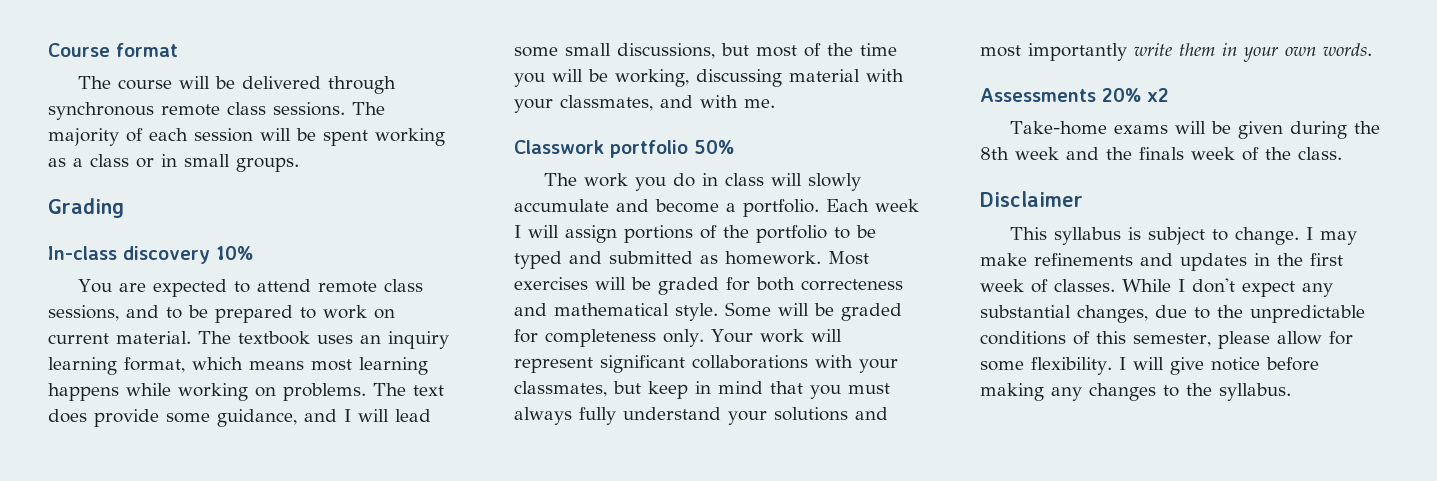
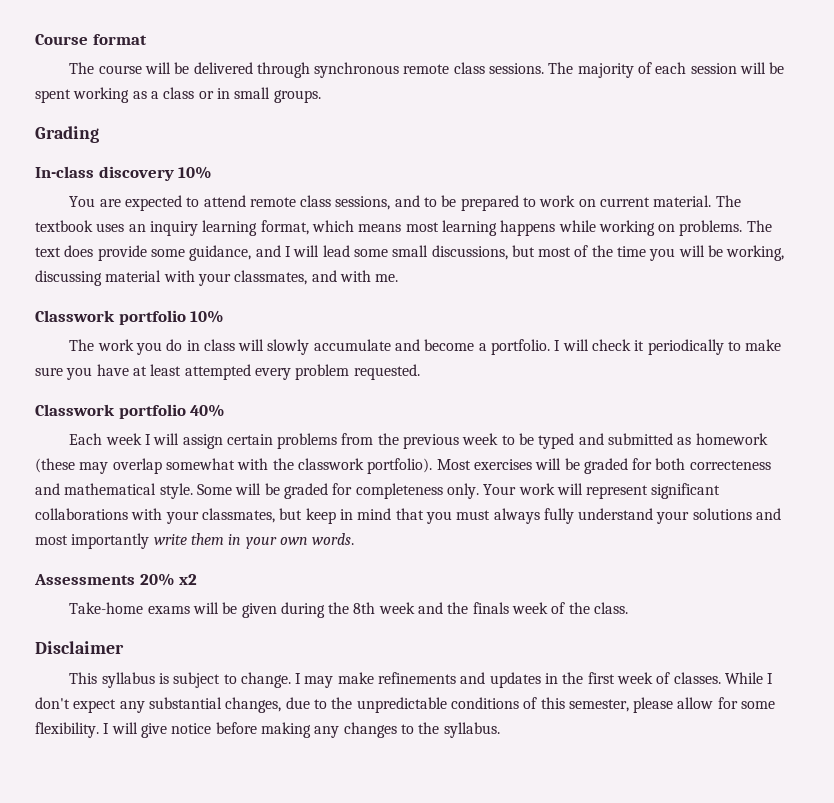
- Classwork portfolio 50%
+ Classwork portfolio 10%
- The work you do in class will slowly accumulate and become a portfolio. Each week I will assign portions of the portfolio to be typed and submitted as homework.
+ The work you do in class will slowly accumulate and become a portfolio. I will check it periodically to make sure you have at least attempted every problem requested.
+ Classwork portfolio 40%
+ Each week I will assign certain problems from the previous week to be typed and submitted as homework (these may overlap somewhat with the classwork portfolio).

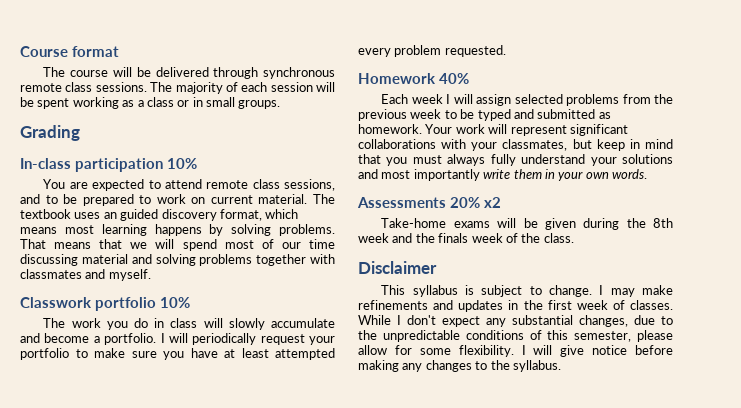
- In-class discovery 10%
+ In-class participation 10%
- The textbook uses an inquiry learning format, which means most learning happens while working on problems. The text does provide some guidance, and I will lead some small discussions, but most of the time you will be working, discussing material with your classmates, and with me.
+ The textbook uses an guided discovery format, which means most learning happens by solving problems. That means that we will spend most of our time discussing material and solving problems together with classmates and myself.
- I will check it periodically to make sure you have at least attempted every problem requested.
+ I will periodically request your portfolio to make sure you have at least attempted every problem requested.
- Classwork portfolio 40%
+ Homework 40%
- Each week I will assign certain problems from the previous week to be typed and submitted as homework (these may overlap somewhat with the classwork portfolio). Most exercises will be graded for both correcteness and mathematical style. Some will be graded for completeness only.
+ Each week I will assign selected problems from the previous week to be typed and submitted as homework.

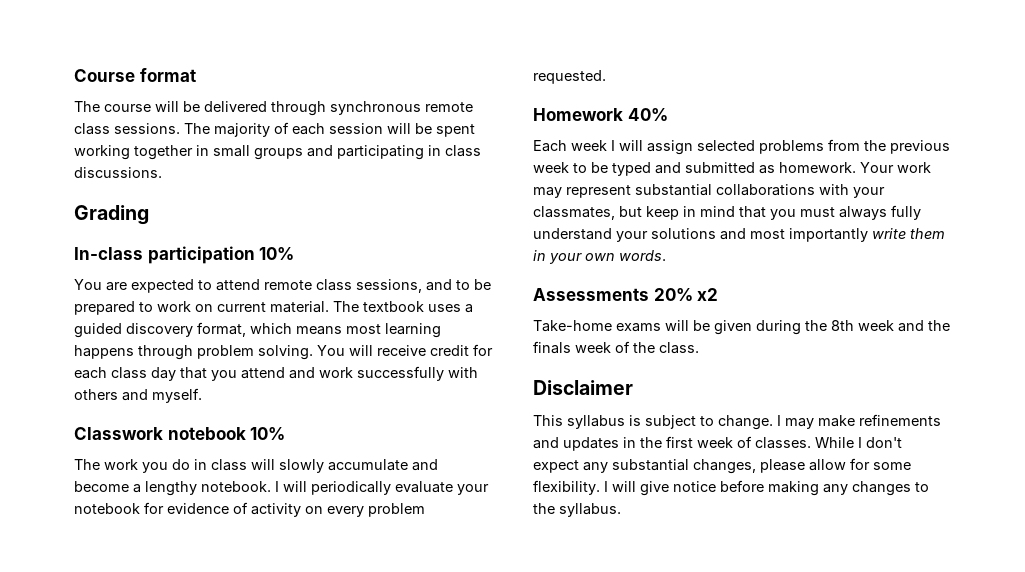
- The majority of each session will be spent working as a class or in small groups.
+ The majority of each session will be spent working together in small groups and participating in class discussions.
- The textbook uses an guided discovery format, which means most learning happens by solving problems. That means that we will spend most of our time discussing material and solving problems together with classmates and myself.
+ The textbook uses a guided discovery format, which means most learning happens through problem solving. You will receive credit for each class day that you attend and work successfully with others and myself.
- Classwork portfolio 10%
+ Classwork notebook 10%
- The work you do in class will slowly accumulate and become a portfolio.
+ The work you do in class will slowly accumulate and become a lengthy notebook.
- I will periodically request your portfolio to make sure you have at least attempted every problem requested.
+ I will periodically evaluate your notebook for evidence of activity on every problem requested.
- Your work will represent significant collaborations with your classmates, but keep in mind that you must always fully understand your solutions and most importantly write them in your own words.
+ Your work may represent substantial collaborations with your classmates, but keep in mind that you must always fully understand your solutions and most importantly write them in your own words.
- While I don't expect any substantial changes, due to the unpredictable conditions of this semester, please allow for some flexibility.
+ While I don't expect any substantial changes, please allow for some flexibility.

